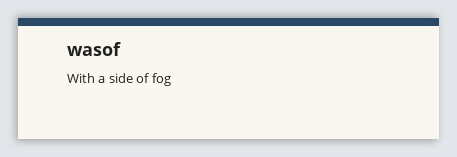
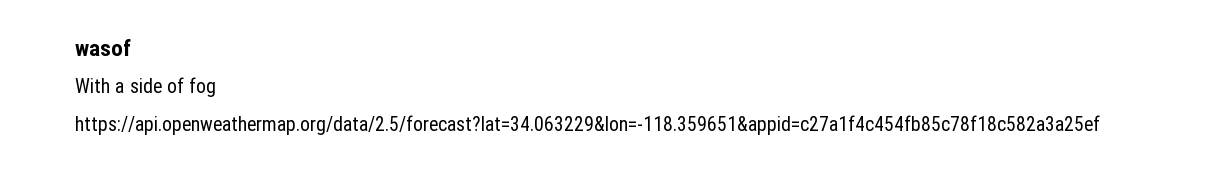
+ https://api.openweathermap.org/data/2.5/forecast?lat=34.063229&lon=-118.359651&appid=c27a1f4c454fb85c78f18c582a3a25ef

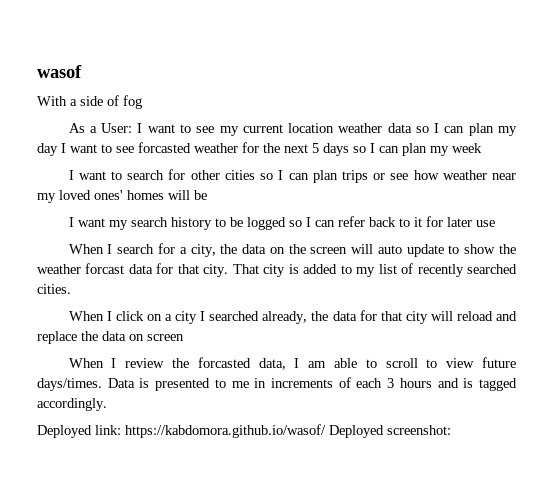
- https://api.openweathermap.org/data/2.5/forecast?lat=34.063229&lon=-118.359651&appid=c27a1f4c454fb85c78f18c582a3a25ef
+ As a User: I want to see my current location weather data so I can plan my day I want to see forcasted weather for the next 5 days so I can plan my week
+ I want to search for other cities so I can plan trips or see how weather near my loved ones' homes will be
+ I want my search history to be logged so I can refer back to it for later use
+ When I search for a city, the data on the screen will auto update to show the weather forcast data for that city. That city is added to my list of recently searched cities.
+ When I click on a city I searched already, the data for that city will reload and replace the data on screen
+ When I review the forcasted data, I am able to scroll to view future days/times. Data is presented to me in increments of each 3 hours and is tagged accordingly.
+ Deployed link: https://kabdomora.github.io/wasof/ Deployed screenshot:

